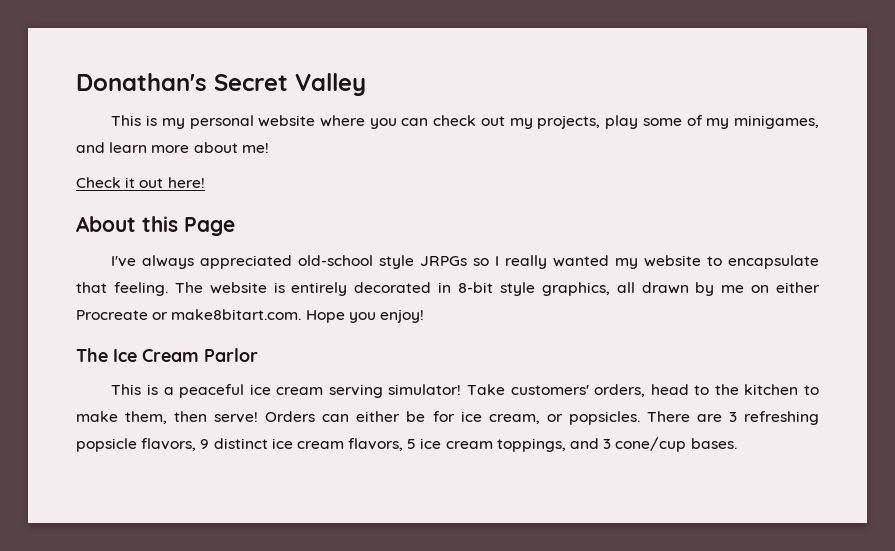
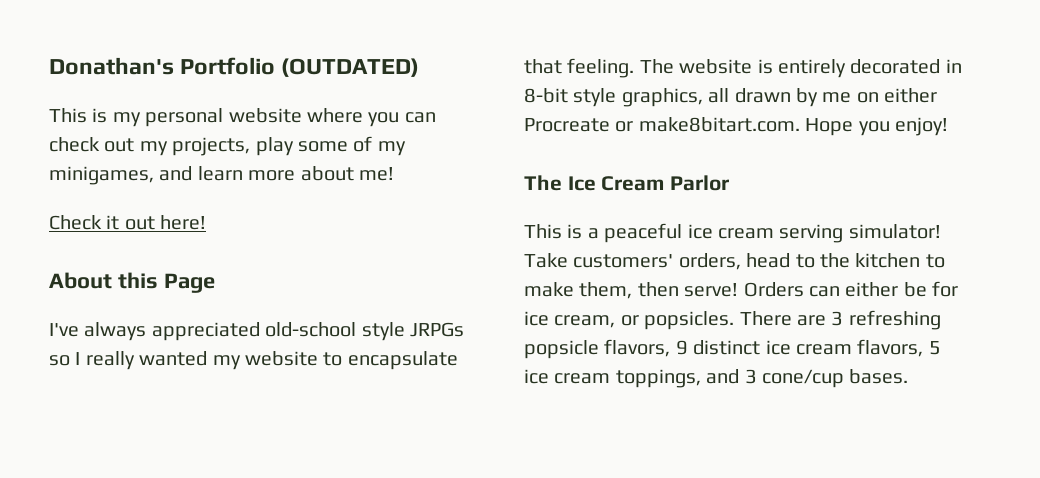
- Donathan's Secret Valley
+ Donathan's Portfolio (OUTDATED)

